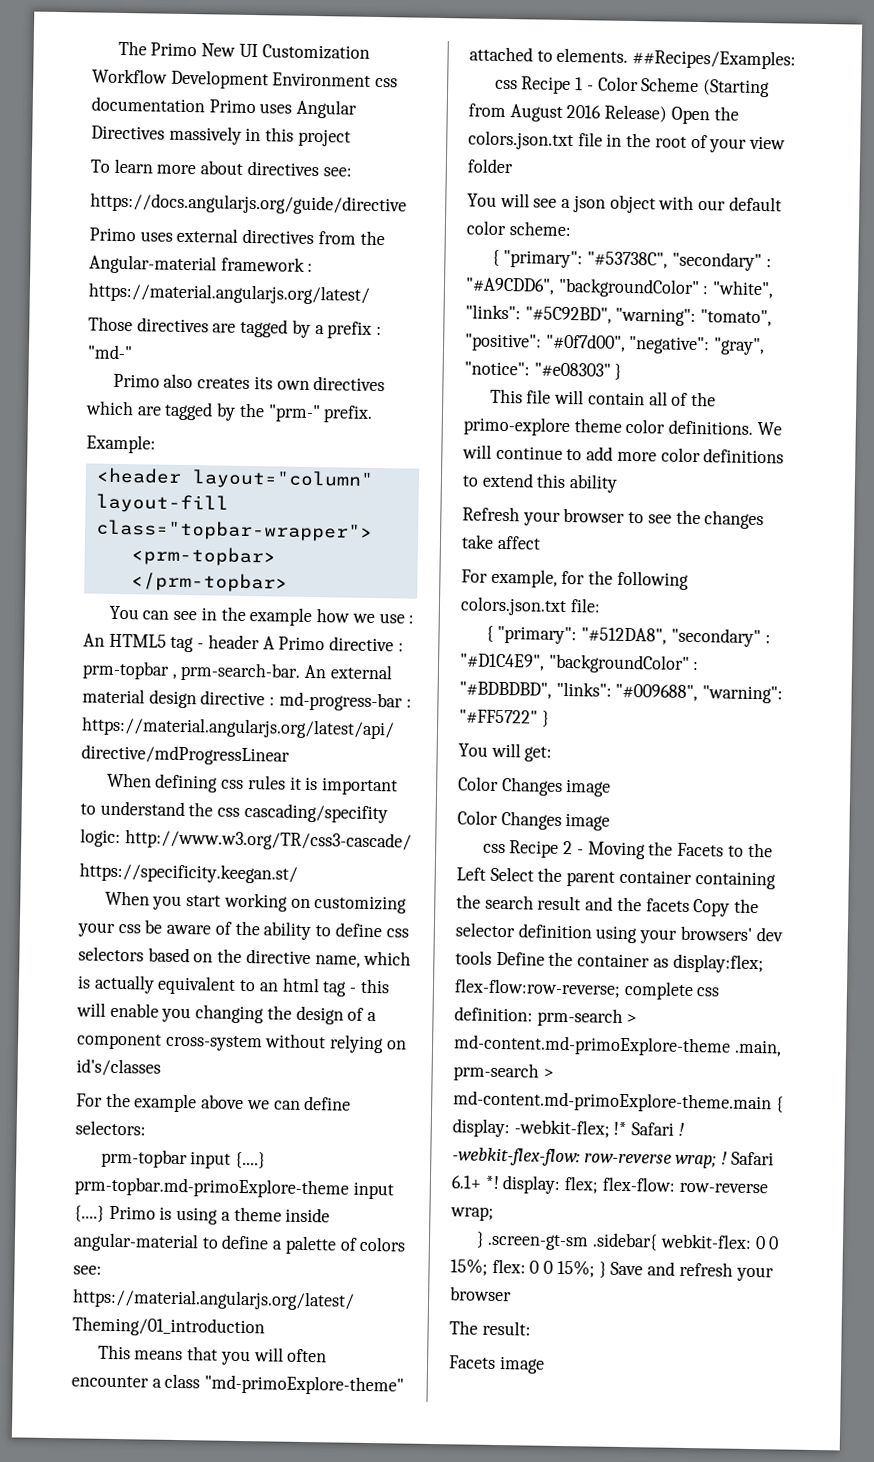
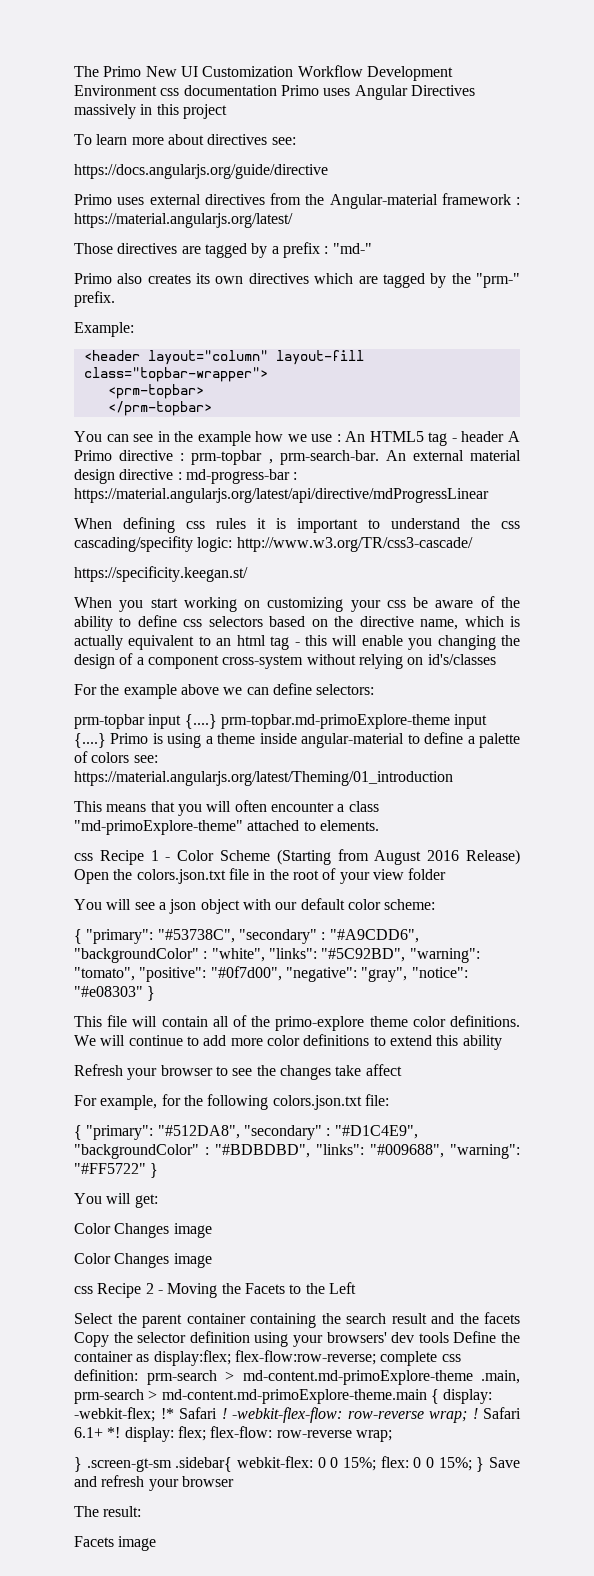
- ##Recipes/Examples:
- css Recipe 2 - Moving the Facets to the Left Select the parent container containing the search result and the facets Copy the selector definition using your browsers' dev tools Define the container as display:flex; flex-flow:row-reverse; complete css definition: prm-search > md-content.md-primoExplore-theme .main, prm-search > md-content.md-primoExplore-theme.main { display: -webkit-flex; !* Safari !
+ css Recipe 2 - Moving the Facets to the Left
+ Select the parent container containing the search result and the facets Copy the selector definition using your browsers' dev tools Define the container as display:flex; flex-flow:row-reverse; complete css definition: prm-search > md-content.md-primoExplore-theme .main, prm-search > md-content.md-primoExplore-theme.main { display: -webkit-flex; !* Safari !

